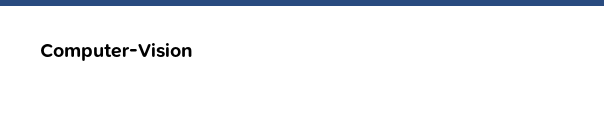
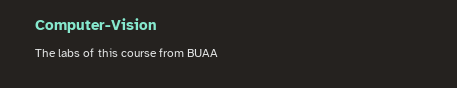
+ The labs of this course from BUAA

